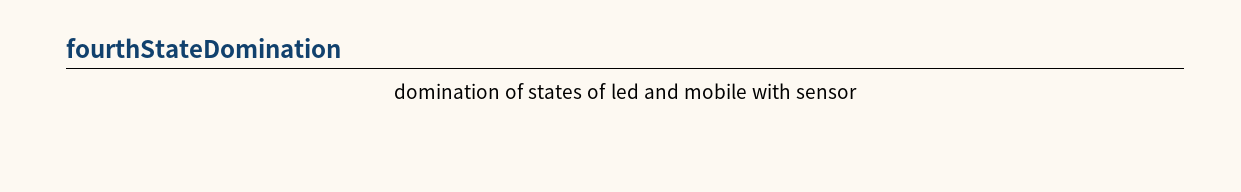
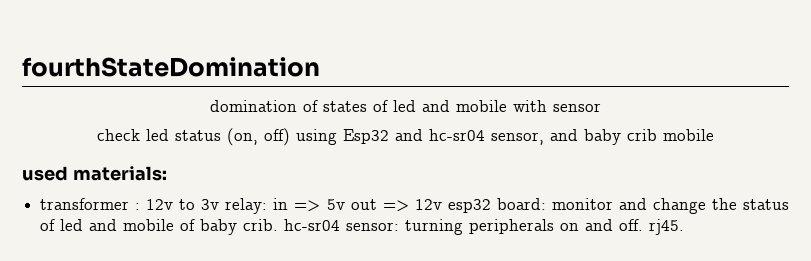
+ check led status (on, off) using Esp32 and hc-sr04 sensor, and baby crib mobile
+ used materials:
+ transformer : 12v to 3v relay: in => 5v out => 12v esp32 board: monitor and change the status of led and mobile of baby crib. hc-sr04 sensor: turning peripherals on and off. rj45.

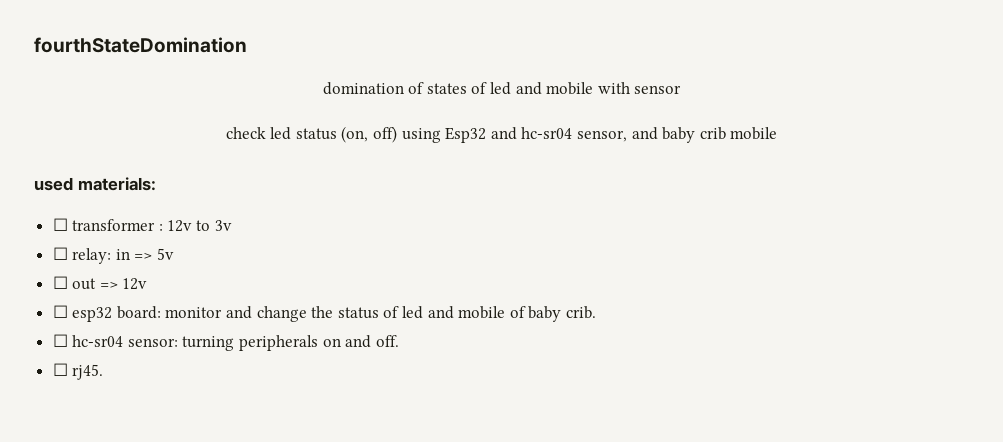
- transformer : 12v to 3v relay: in => 5v out => 12v esp32 board: monitor and change the status of led and mobile of baby crib. hc-sr04 sensor: turning peripherals on and off. rj45.
+ ☐ transformer : 12v to 3v
+ ☐ relay: in => 5v
+ ☐ out => 12v
+ ☐ esp32 board: monitor and change the status of led and mobile of baby crib.
+ ☐ hc-sr04 sensor: turning peripherals on and off.
+ ☐ rj45.

